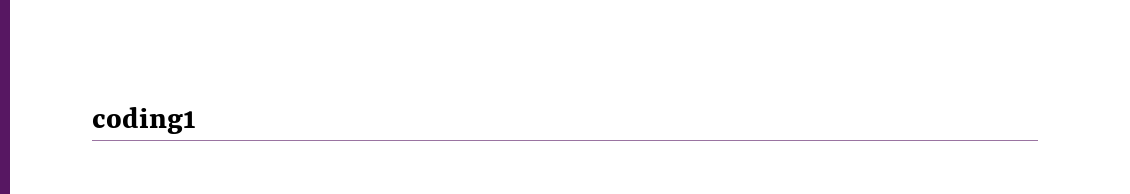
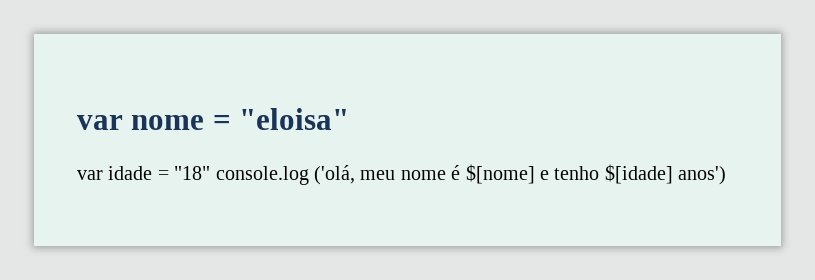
- coding1
+ var nome = "eloisa"
+ var idade = "18" console.log ('olá, meu nome é $[nome] e tenho $[idade] anos')

